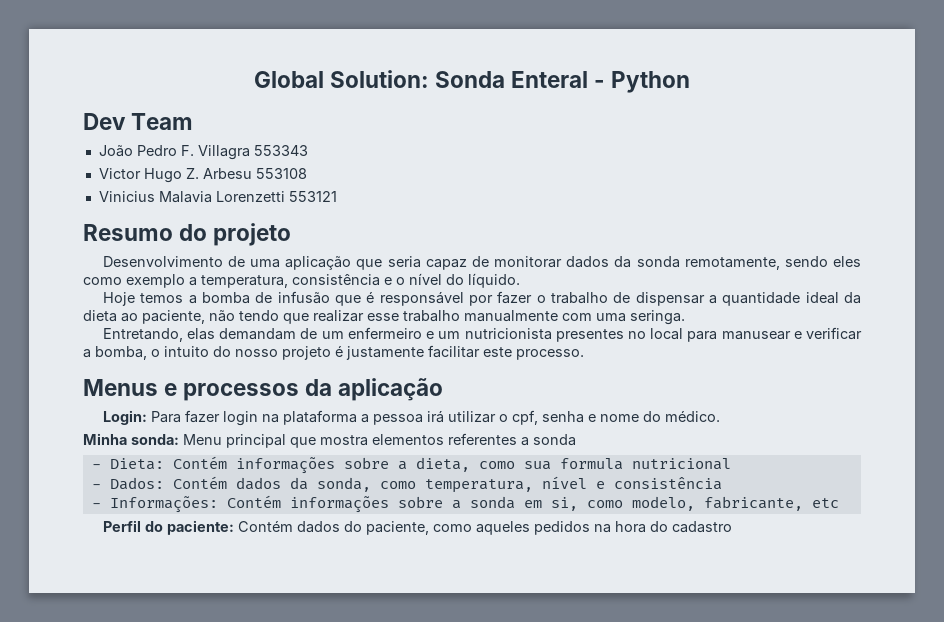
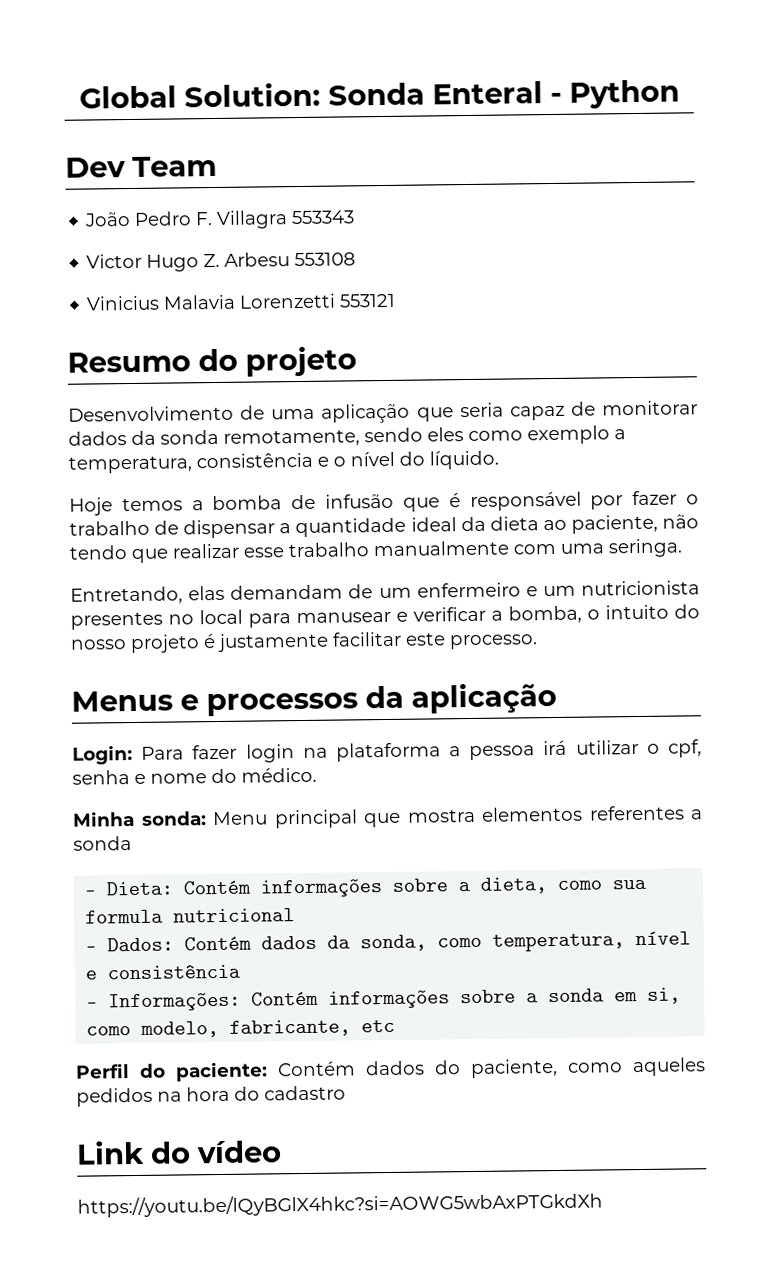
+ Link do vídeo
+ https://youtu.be/lQyBGlX4hkc?si=AOWG5wbAxPTGkdXh

